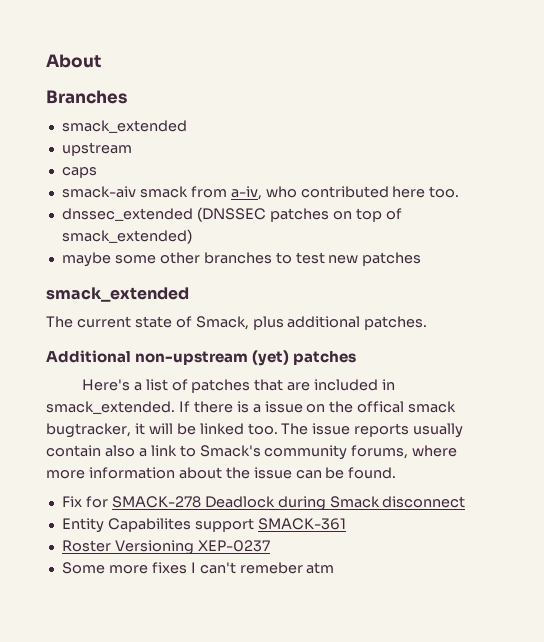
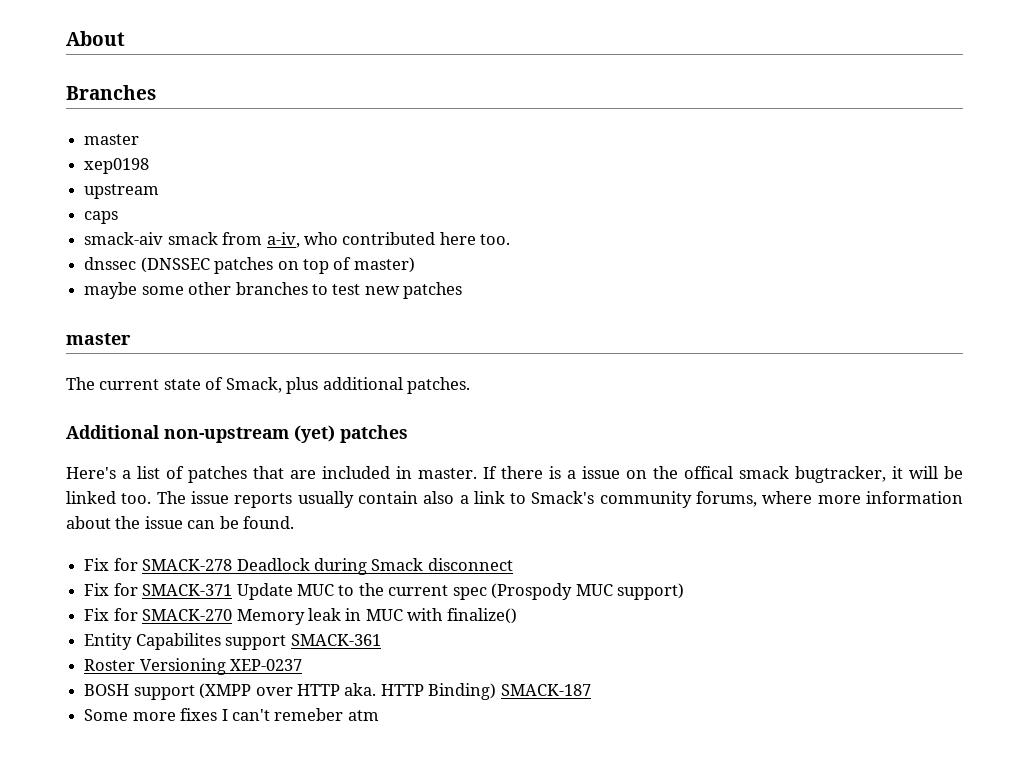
  Branches
- smack_extended
+ master
+ xep0198
- dnssec_extended (DNSSEC patches on top of smack_extended)
+ dnssec (DNSSEC patches on top of master)
  maybe some other branches to test new patches
- smack_extended
+ master
- Here's a list of patches that are included in smack_extended.
+ Here's a list of patches that are included in master.
+ Fix for SMACK-371 Update MUC to the current spec (Prospody MUC support)
+ Fix for SMACK-270 Memory leak in MUC with finalize()
+ BOSH support (XMPP over HTTP aka. HTTP Binding) SMACK-187

